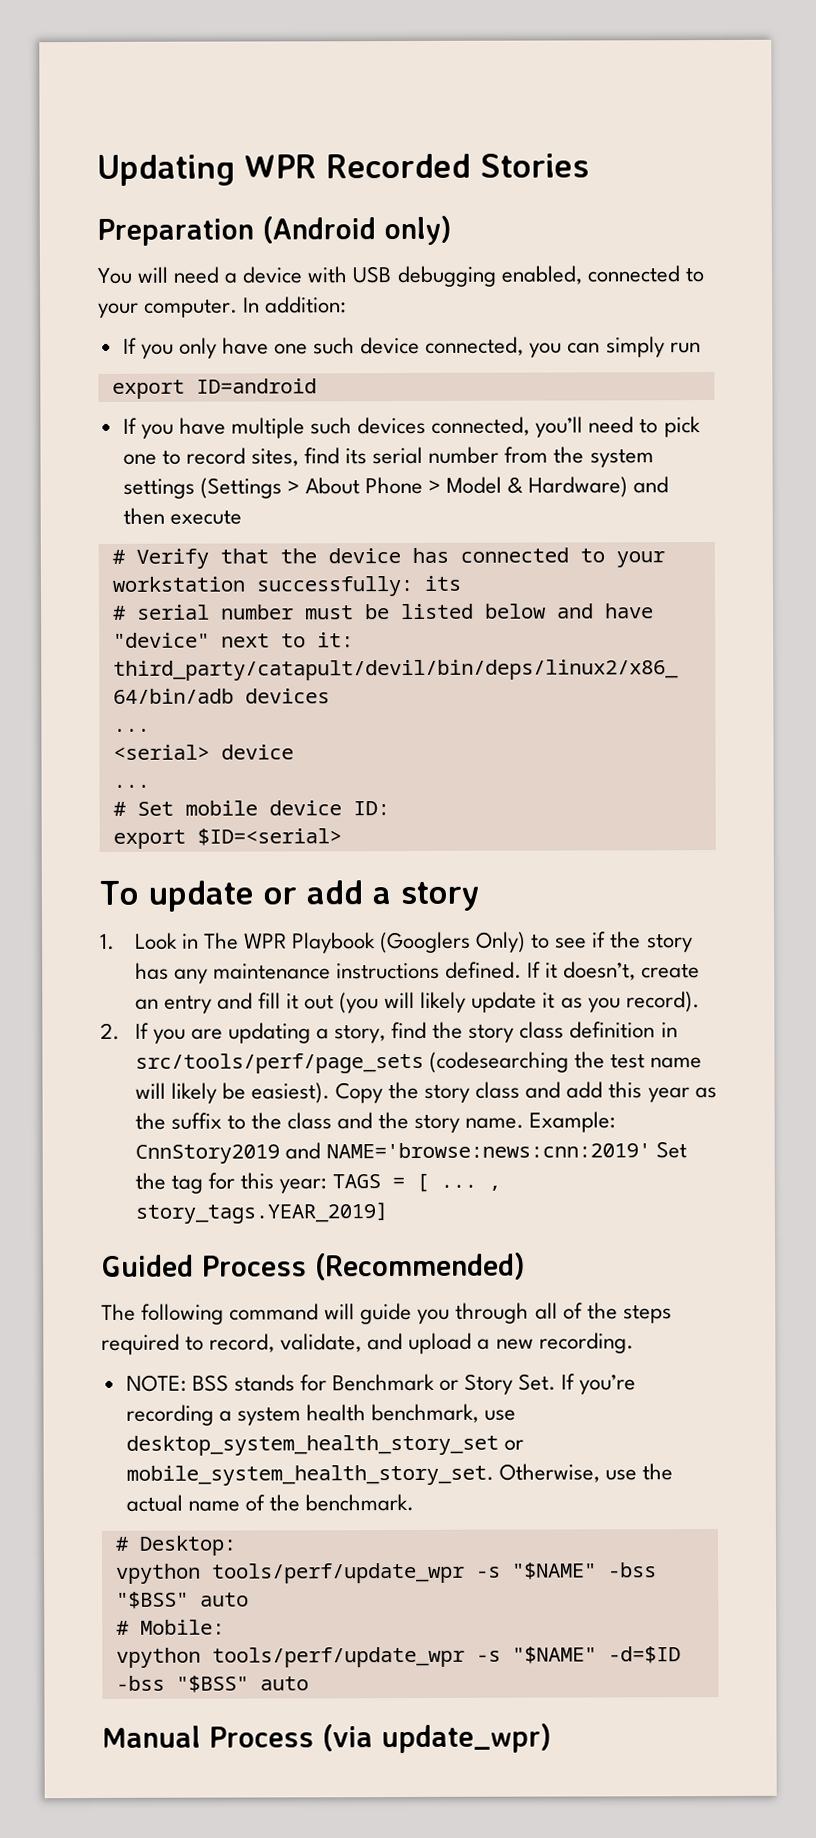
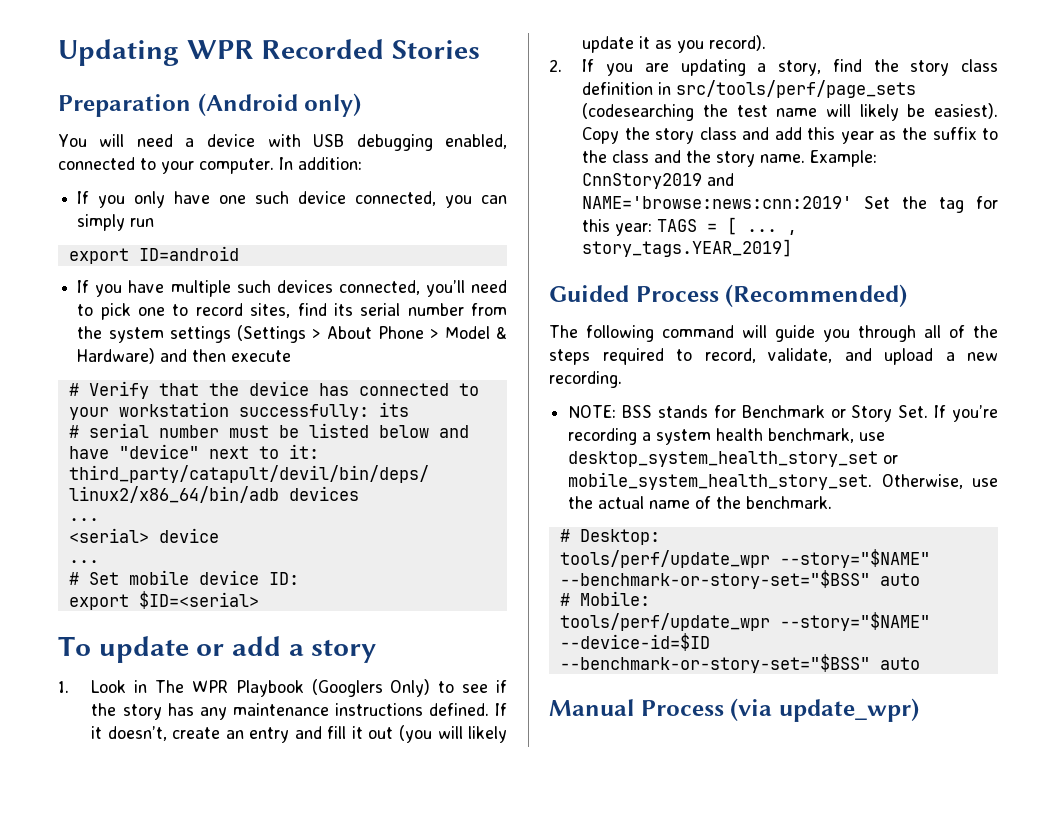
- vpython tools/perf/update_wpr -s "$NAME" -bss "$BSS" auto
+ tools/perf/update_wpr --story="$NAME" --benchmark-or-story-set="$BSS" auto
  # Mobile:
- vpython tools/perf/update_wpr -s "$NAME" -d=$ID -bss "$BSS" auto
+ tools/perf/update_wpr --story="$NAME" --device-id=$ID --benchmark-or-story-set="$BSS" auto

